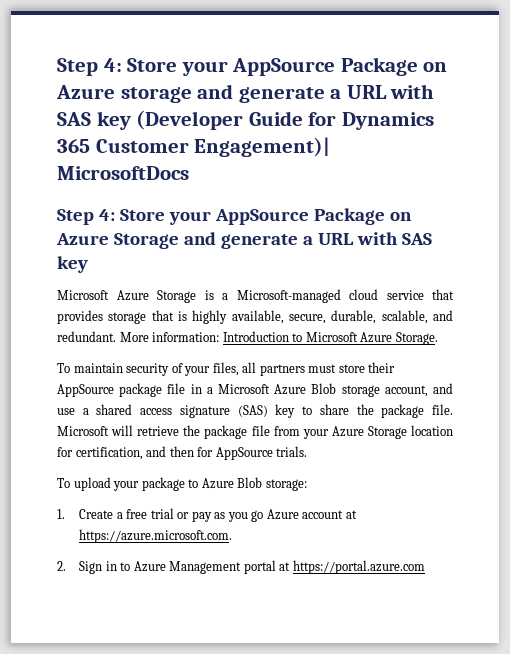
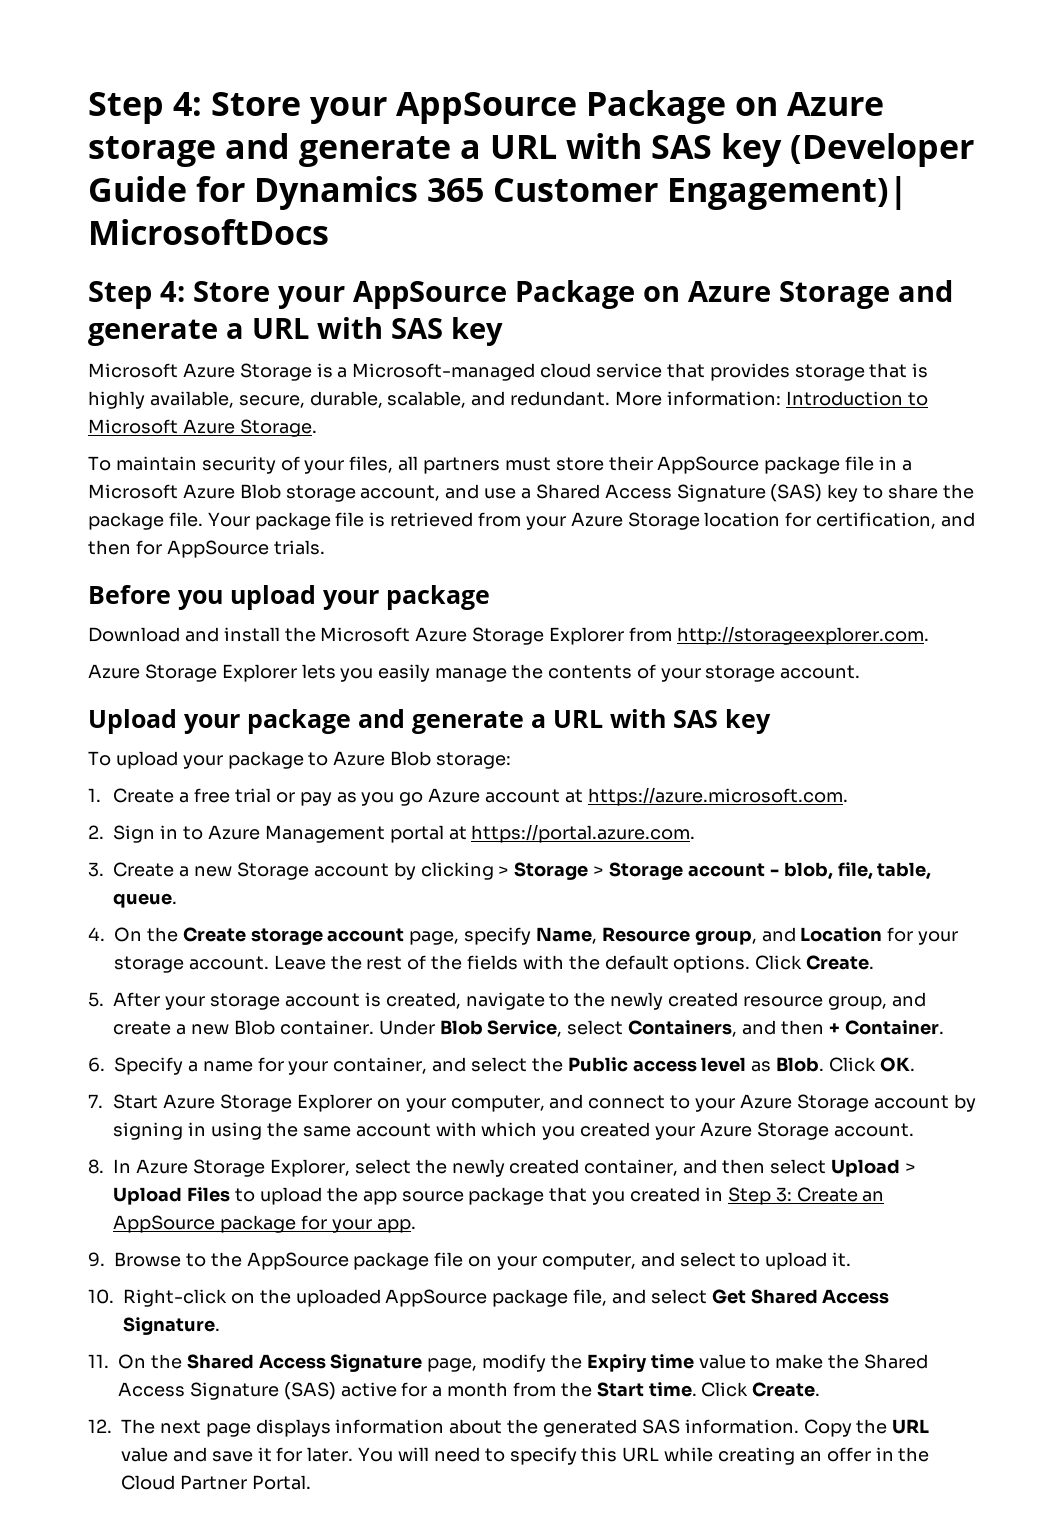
- To maintain security of your files, all partners must store their AppSource package file in a Microsoft Azure Blob storage account, and use a shared access signature (SAS) key to share the package file.
+ To maintain security of your files, all partners must store their AppSource package file in a Microsoft Azure Blob storage account, and use a Shared Access Signature (SAS) key to share the package file.
- Microsoft will retrieve the package file from your Azure Storage location for certification, and then for AppSource trials.
+ Your package file is retrieved from your Azure Storage location for certification, and then for AppSource trials.
+ Before you upload your package
+ Download and install the Microsoft Azure Storage Explorer from http://storageexplorer.com.
+ Azure Storage Explorer lets you easily manage the contents of your storage account.
+ Upload your package and generate a URL with SAS key
- 2. Sign in to Azure Management portal at https://portal.azure.com
+ 2. Sign in to Azure Management portal at https://portal.azure.com.
+ 3. Create a new Storage account by clicking > Storage > Storage account - blob, file, table, queue.
+ 4. On the Create storage account page, specify Name, Resource group, and Location for your storage account. Leave the rest of the fields with the default options. Click Create.
+ 5. After your storage account is created, navigate to the newly created resource group, and create a new Blob container. Under Blob Service, select Containers, and then + Container.
+ 6. Specify a name for your container, and select the Public access level as Blob. Click OK.
+ 7. Start Azure Storage Explorer on your computer, and connect to your Azure Storage account by signing in using the same account with which you created your Azure Storage account.
+ 8. In Azure Storage Explorer, select the newly created container, and then select Upload > Upload Files to upload the app source package that you created in Step 3: Create an AppSource package for your app.
+ 9. Browse to the AppSource package file on your computer, and select to upload it.
+ 10. Right-click on the uploaded AppSource package file, and select Get Shared Access Signature.
+ 11. On the Shared Access Signature page, modify the Expiry time value to make the Shared Access Signature (SAS) active for a month from the Start time. Click Create.
+ 12. The next page displays information about the generated SAS information. Copy the URL value and save it for later. You will need to specify this URL while creating an offer in the Cloud Partner Portal.

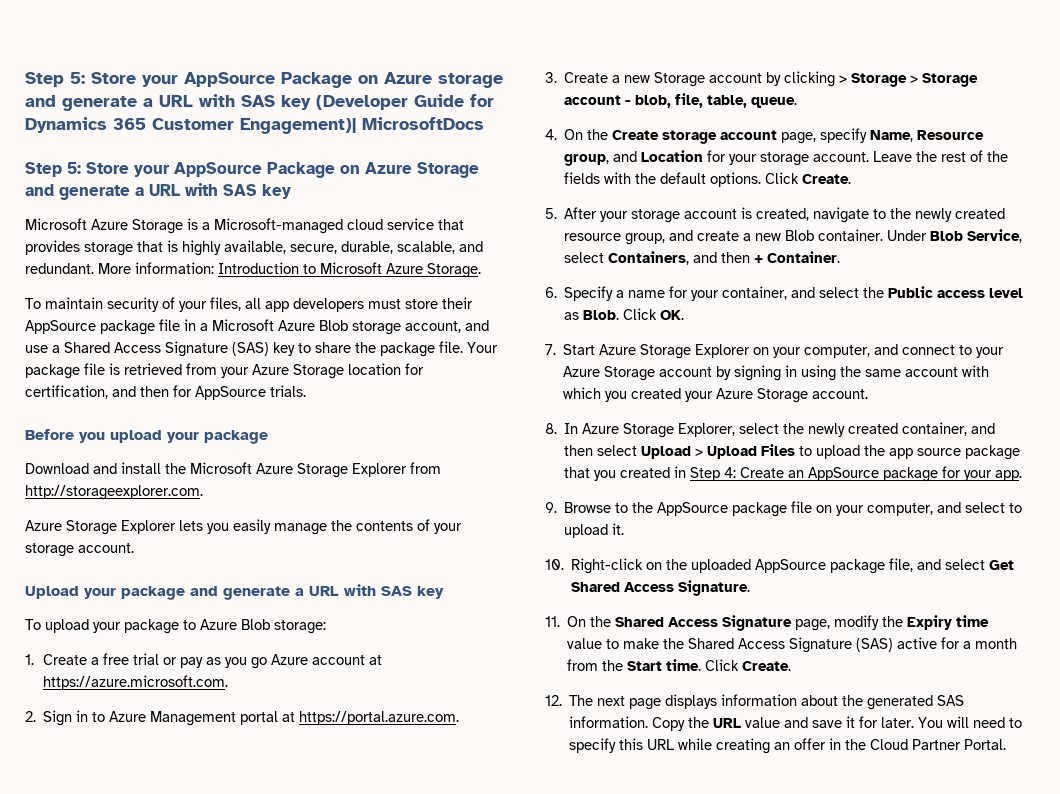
- Step 4: Store your AppSource Package on Azure storage and generate a URL with SAS key (Developer Guide for Dynamics 365 Customer Engagement)| MicrosoftDocs
+ Step 5: Store your AppSource Package on Azure storage and generate a URL with SAS key (Developer Guide for Dynamics 365 Customer Engagement)| MicrosoftDocs
- Step 4: Store your AppSource Package on Azure Storage and generate a URL with SAS key
+ Step 5: Store your AppSource Package on Azure Storage and generate a URL with SAS key
- To maintain security of your files, all partners must store their AppSource package file in a Microsoft Azure Blob storage account, and use a Shared Access Signature (SAS) key to share the package file.
+ To maintain security of your files, all app developers must store their AppSource package file in a Microsoft Azure Blob storage account, and use a Shared Access Signature (SAS) key to share the package file.
- 8. In Azure Storage Explorer, select the newly created container, and then select Upload > Upload Files to upload the app source package that you created in Step 3: Create an AppSource package for your app.
+ 8. In Azure Storage Explorer, select the newly created container, and then select Upload > Upload Files to upload the app source package that you created in Step 4: Create an AppSource package for your app.

